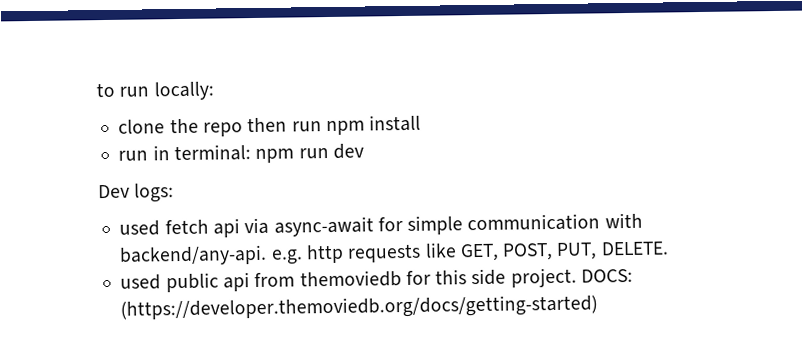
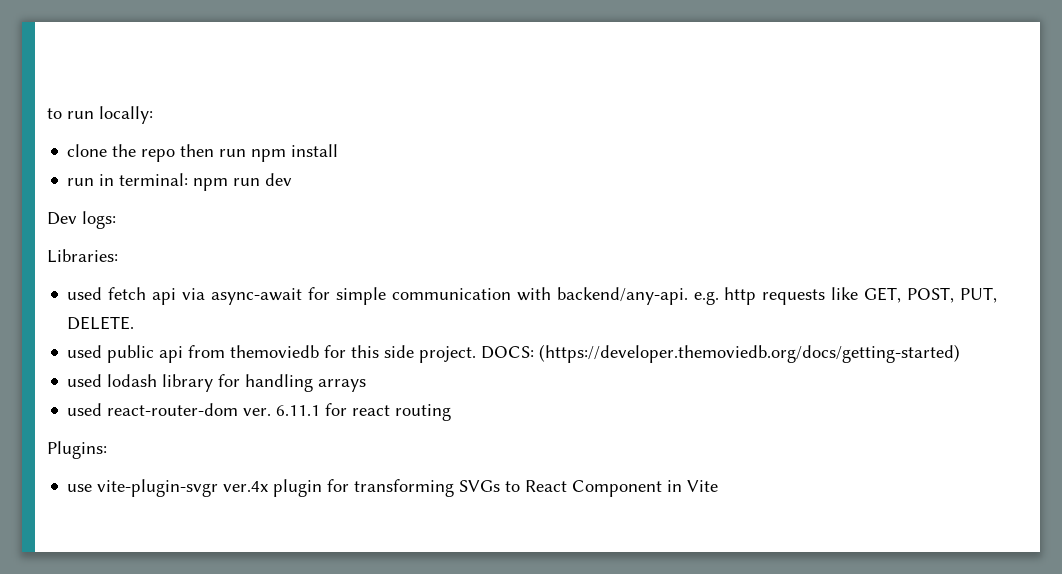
+ Libraries:
+ used lodash library for handling arrays
+ used react-router-dom ver. 6.11.1 for react routing
+ Plugins:
+ use vite-plugin-svgr ver.4x plugin for transforming SVGs to React Component in Vite

